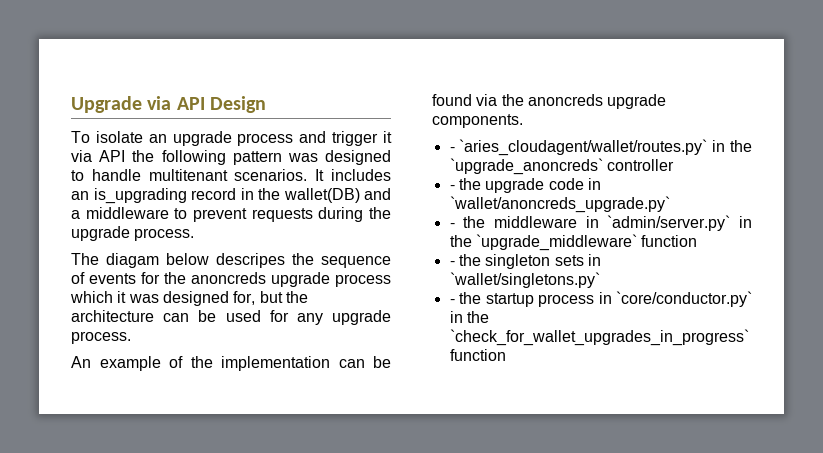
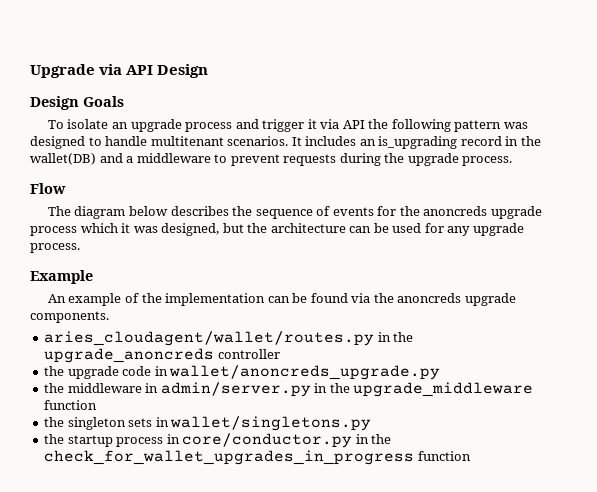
+ Design Goals
+ Flow
- The diagam below descripes the sequence of events for the anoncreds upgrade process which it was designed for, but the architecture can be used for any upgrade process.
+ The diagram below describes the sequence of events for the anoncreds upgrade process which it was designed, but the architecture can be used for any upgrade process.
+ Example
- - `aries_cloudagent/wallet/routes.py` in the `upgrade_anoncreds` controller
+ aries_cloudagent/wallet/routes.py in the upgrade_anoncreds controller
- - the upgrade code in `wallet/anoncreds_upgrade.py`
- - the middleware in `admin/server.py` in the `upgrade_middleware` function
+ the upgrade code in wallet/anoncreds_upgrade.py
+ the middleware in admin/server.py in the upgrade_middleware function
- - the singleton sets in `wallet/singletons.py`
- - the startup process in `core/conductor.py` in the `check_for_wallet_upgrades_in_progress` function
+ the singleton sets in wallet/singletons.py
+ the startup process in core/conductor.py in the check_for_wallet_upgrades_in_progress function

